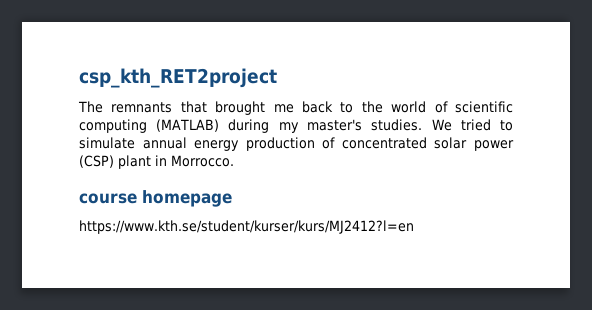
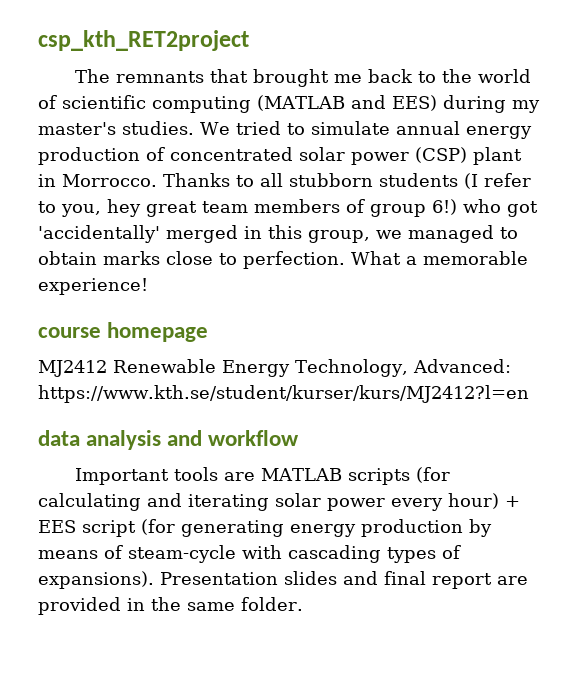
- The remnants that brought me back to the world of scientific computing (MATLAB) during my master's studies.
+ The remnants that brought me back to the world of scientific computing (MATLAB and EES) during my master's studies.
- We tried to simulate annual energy production of concentrated solar power (CSP) plant in Morrocco.
+ We tried to simulate annual energy production of concentrated solar power (CSP) plant in Morrocco. Thanks to all stubborn students (I refer to you, hey great team members of group 6!) who got 'accidentally' merged in this group, we managed to obtain marks close to perfection. What a memorable experience!
  course homepage
- https://www.kth.se/student/kurser/kurs/MJ2412?l=en
+ MJ2412 Renewable Energy Technology, Advanced: https://www.kth.se/student/kurser/kurs/MJ2412?l=en
+ data analysis and workflow
+ Important tools are MATLAB scripts (for calculating and iterating solar power every hour) + EES script (for generating energy production by means of steam-cycle with cascading types of expansions). Presentation slides and final report are provided in the same folder.

